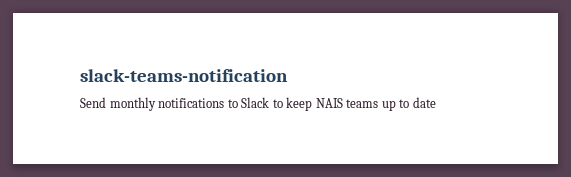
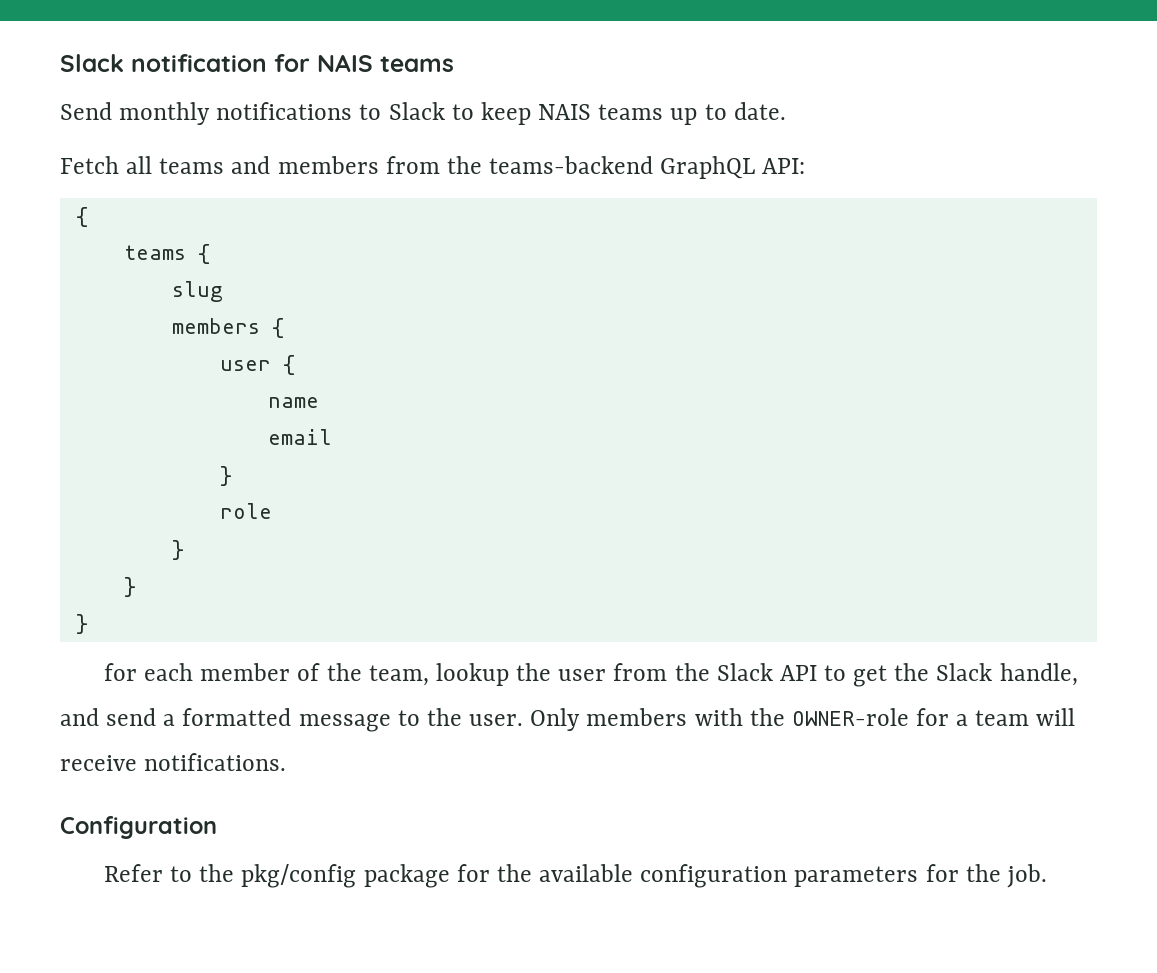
- slack-teams-notification
+ Slack notification for NAIS teams
- Send monthly notifications to Slack to keep NAIS teams up to date
+ Send monthly notifications to Slack to keep NAIS teams up to date.
+ Fetch all teams and members from the teams-backend GraphQL API:
+ {
+ teams {
+ slug
+ members {
+ user {
+ name
+ email
+ }
+ role
+ }
+ }
+ }
+ for each member of the team, lookup the user from the Slack API to get the Slack handle, and send a formatted message to the user. Only members with the OWNER-role for a team will receive notifications.
+ Configuration
+ Refer to the pkg/config package for the available configuration parameters for the job.

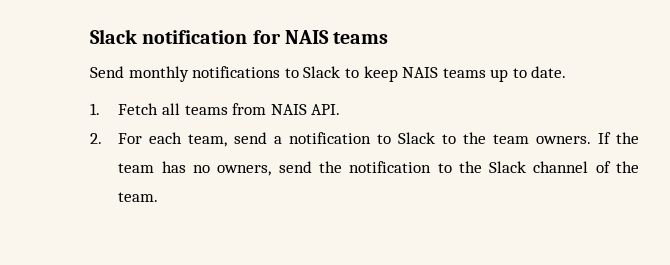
- Fetch all teams and members from the teams-backend GraphQL API:
- {
- teams {
- slug
- members {
- user {
- name
- email
- }
- role
- }
- }
- }
- for each member of the team, lookup the user from the Slack API to get the Slack handle, and send a formatted message to the user. Only members with the OWNER-role for a team will receive notifications.
- Configuration
- Refer to the pkg/config package for the available configuration parameters for the job.
+ 1. Fetch all teams from NAIS API.
+ 2. For each team, send a notification to Slack to the team owners. If the team has no owners, send the notification to the Slack channel of the team.

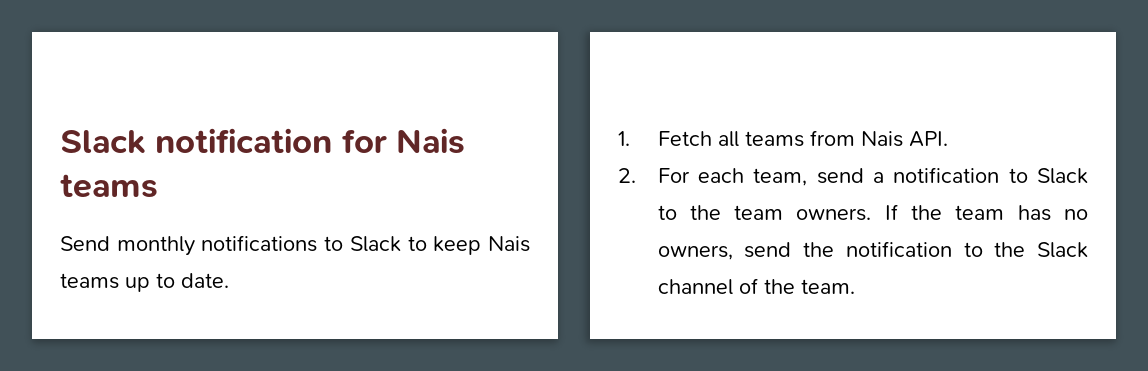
- Slack notification for NAIS teams
+ Slack notification for Nais teams
- Send monthly notifications to Slack to keep NAIS teams up to date.
+ Send monthly notifications to Slack to keep Nais teams up to date.
- 1. Fetch all teams from NAIS API.
+ 1. Fetch all teams from Nais API.

